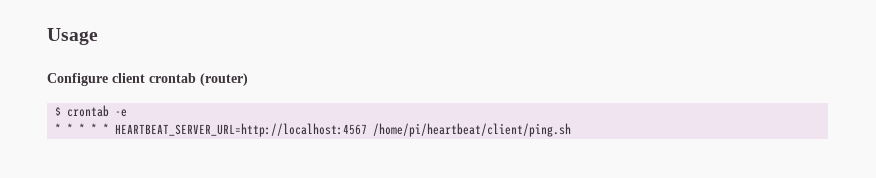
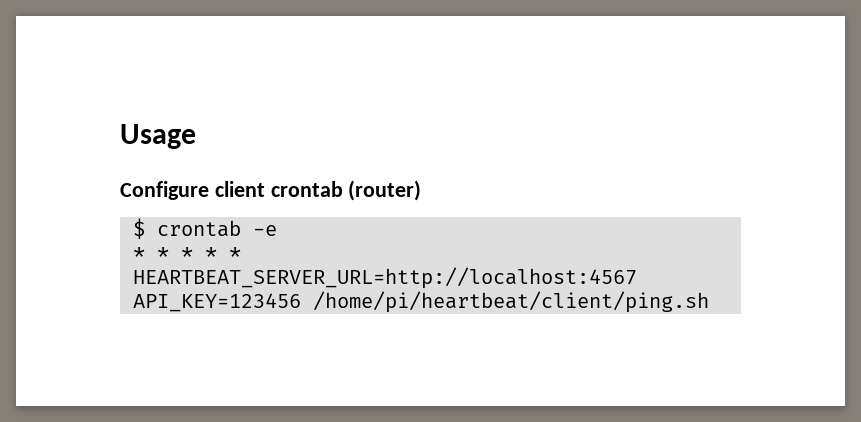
- * * * * * HEARTBEAT_SERVER_URL=http://localhost:4567 /home/pi/heartbeat/client/ping.sh
+ * * * * * HEARTBEAT_SERVER_URL=http://localhost:4567 API_KEY=123456 /home/pi/heartbeat/client/ping.sh

